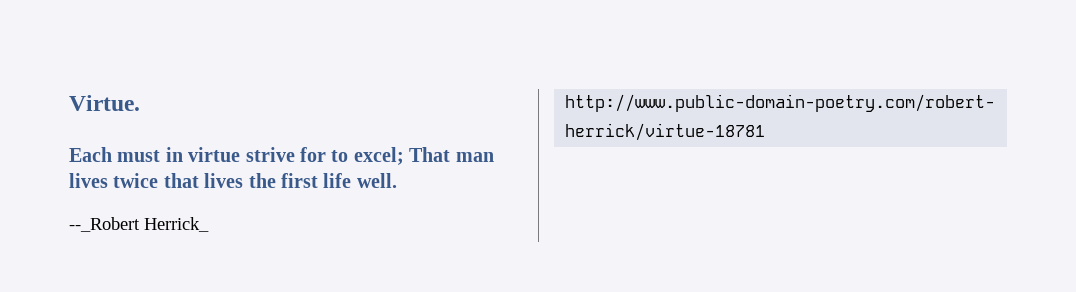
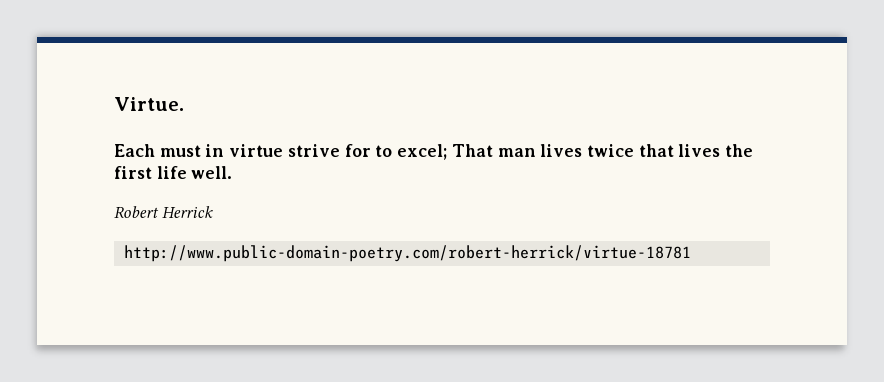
- --_Robert Herrick_
+ Robert Herrick

